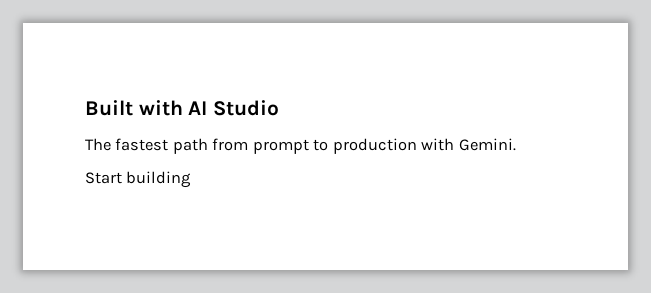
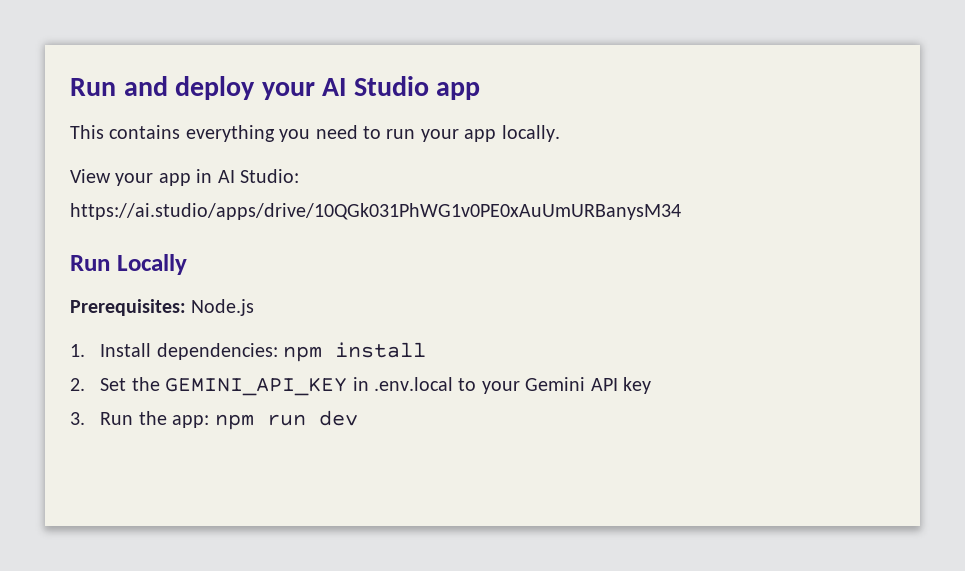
- Built with AI Studio
- The fastest path from prompt to production with Gemini.
- Start building
+ Run and deploy your AI Studio app
+ This contains everything you need to run your app locally.
+ View your app in AI Studio: https://ai.studio/apps/drive/10QGk031PhWG1v0PE0xAuUmURBanysM34
+ Run Locally
+ Prerequisites: Node.js
+ 1. Install dependencies: npm install
+ 2. Set the GEMINI_API_KEY in .env.local to your Gemini API key
+ 3. Run the app: npm run dev

